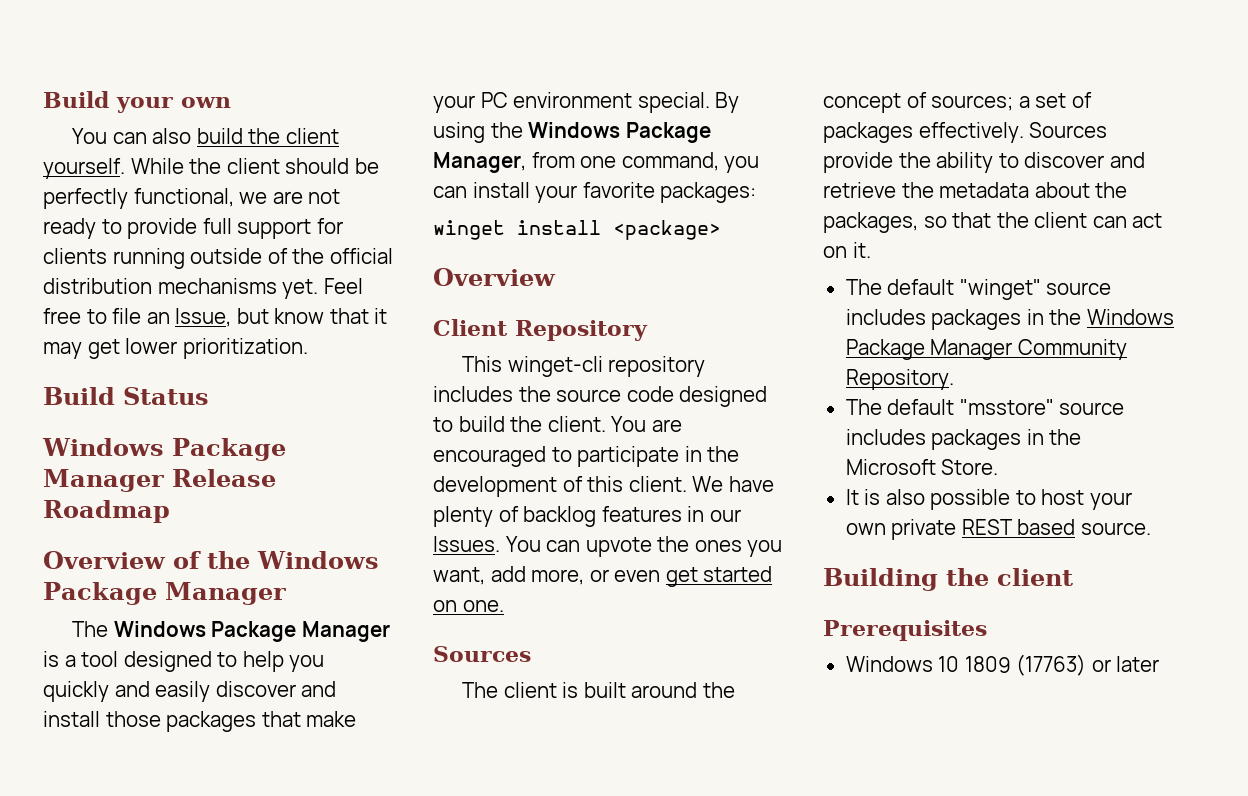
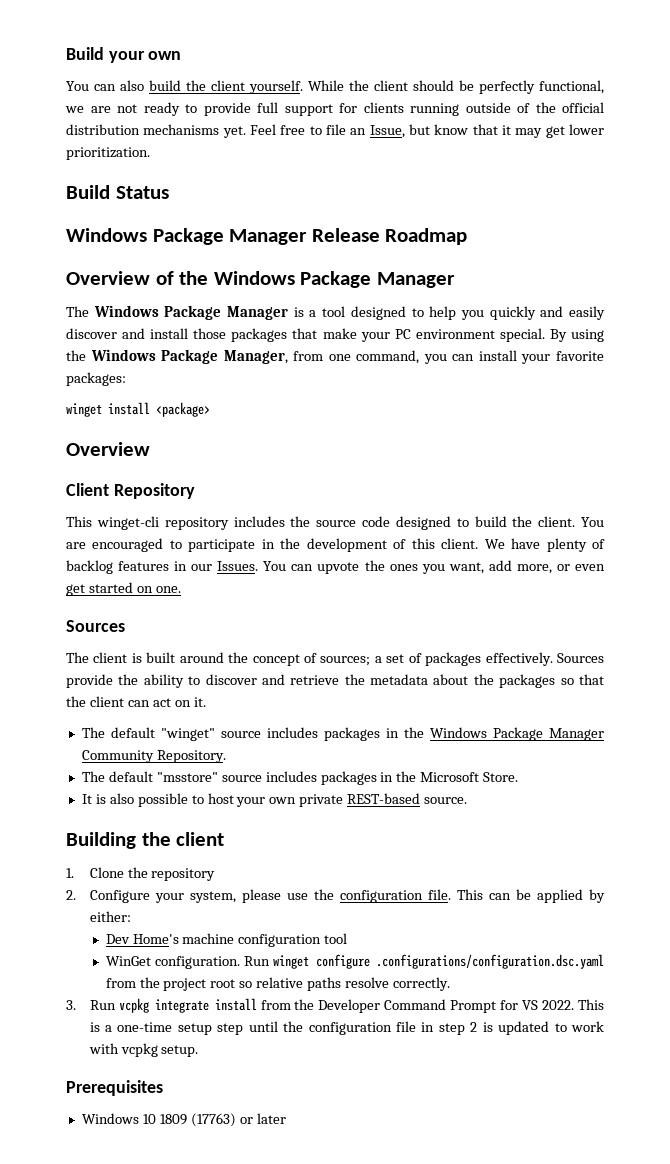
- Sources provide the ability to discover and retrieve the metadata about the packages, so that the client can act on it.
+ Sources provide the ability to discover and retrieve the metadata about the packages so that the client can act on it.
- It is also possible to host your own private REST based source.
+ It is also possible to host your own private REST-based source.
+ 1. Clone the repository
+ 2. Configure your system, please use the configuration file. This can be applied by either:
+ Dev Home's machine configuration tool
+ WinGet configuration. Run winget configure .configurations/configuration.dsc.yaml from the project root so relative paths resolve correctly.
+ 3. Run vcpkg integrate install from the Developer Command Prompt for VS 2022. This is a one-time setup step until the configuration file in step 2 is updated to work with vcpkg setup.

